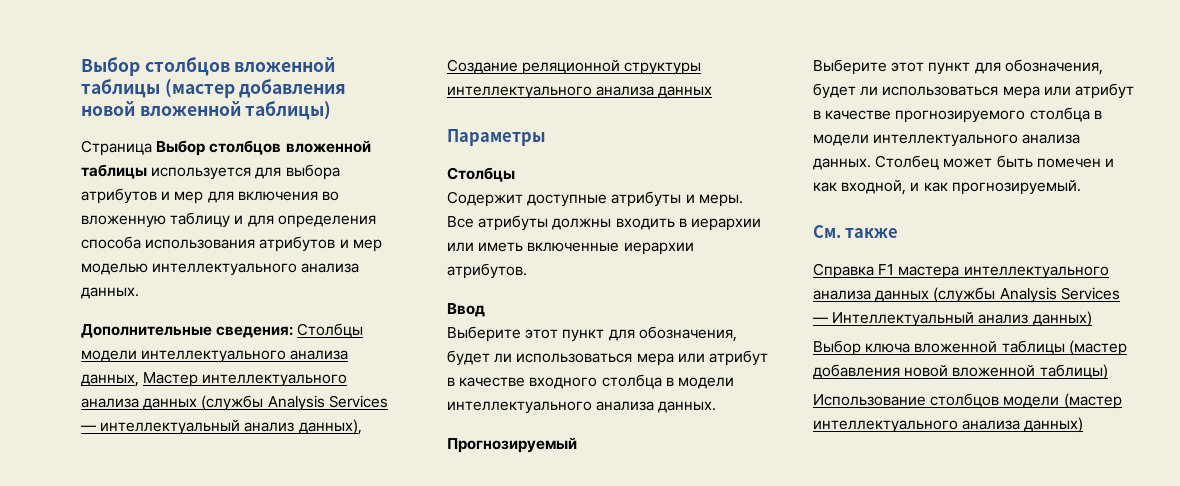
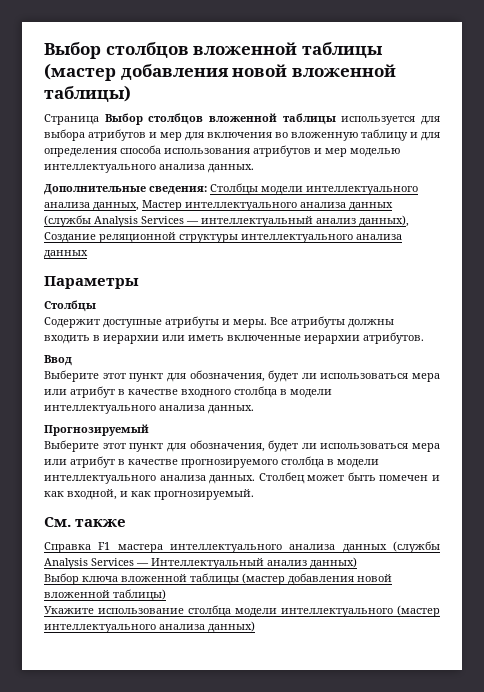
- Использование столбцов модели (мастер интеллектуального анализа данных)
+ Укажите использование столбца модели интеллектуального (мастер интеллектуального анализа данных)

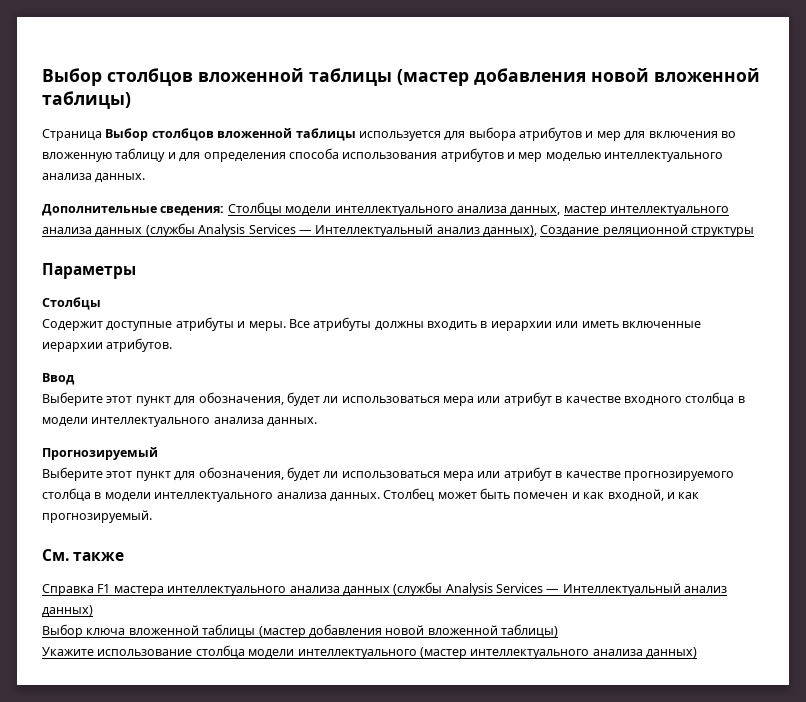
- Дополнительные сведения: Столбцы модели интеллектуального анализа данных, Мастер интеллектуального анализа данных (службы Analysis Services — интеллектуальный анализ данных), Создание реляционной структуры интеллектуального анализа данных
+ Дополнительные сведения: Столбцы модели интеллектуального анализа данных, мастер интеллектуального анализа данных (службы Analysis Services — Интеллектуальный анализ данных), Создание реляционной структуры

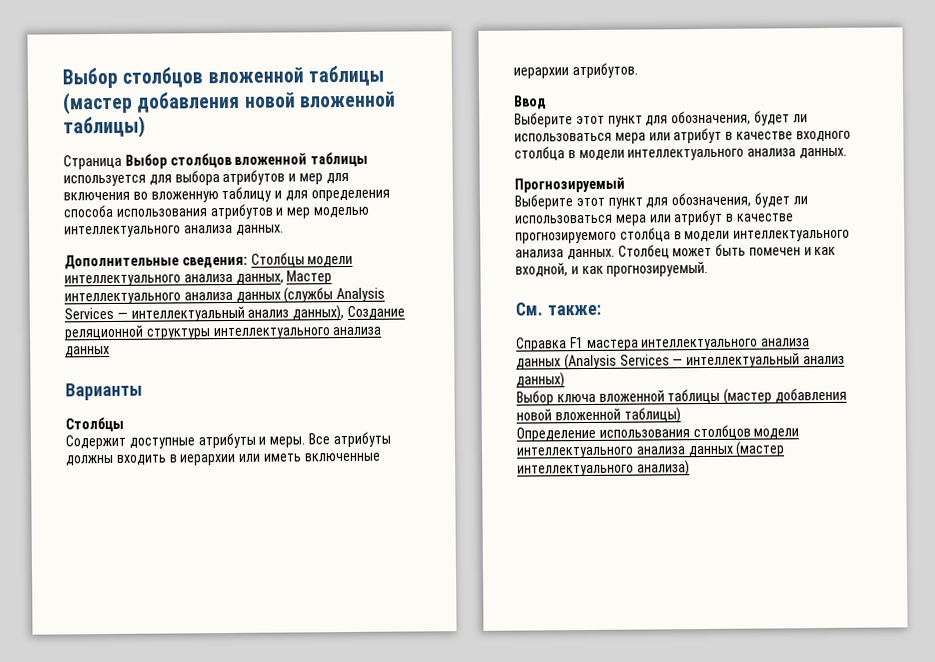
- Дополнительные сведения: Столбцы модели интеллектуального анализа данных, мастер интеллектуального анализа данных (службы Analysis Services — Интеллектуальный анализ данных), Создание реляционной структуры
- Параметры
+ Дополнительные сведения: Столбцы модели интеллектуального анализа данных, Мастер интеллектуального анализа данных (службы Analysis Services — интеллектуальный анализ данных), Создание реляционной структуры интеллектуального анализа данных
+ Варианты
- См. также
+ См. также:
- Справка F1 мастера интеллектуального анализа данных (службы Analysis Services — Интеллектуальный анализ данных)
+ Справка F1 мастера интеллектуального анализа данных (Analysis Services — интеллектуальный анализ данных)
- Укажите использование столбца модели интеллектуального (мастер интеллектуального анализа данных)
+ Определение использования столбцов модели интеллектуального анализа данных (мастер интеллектуального анализа)

